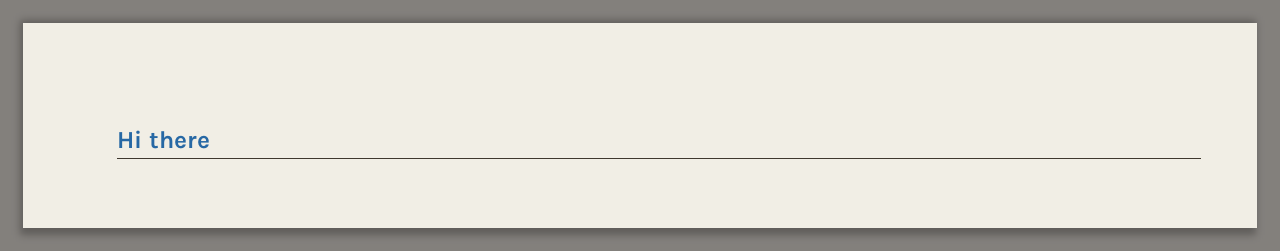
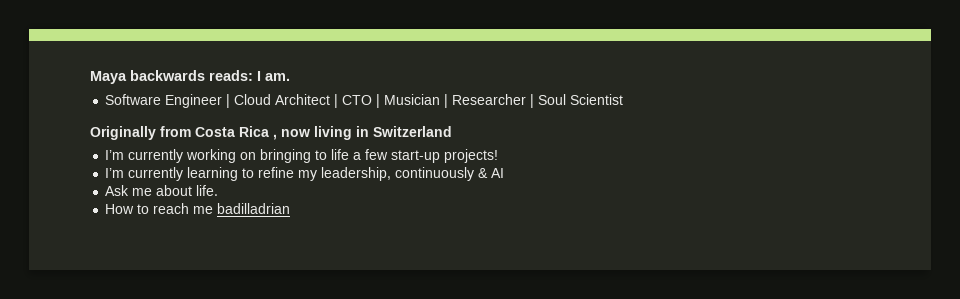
- Hi there
+ Maya backwards reads: I am.
+ Software Engineer | Cloud Architect | CTO | Musician | Researcher | Soul Scientist
+ Originally from Costa Rica , now living in Switzerland
+ I’m currently working on bringing to life a few start-up projects!
+ I’m currently learning to refine my leadership, continuously & AI
+ Ask me about life.
+ How to reach me badilladrian

